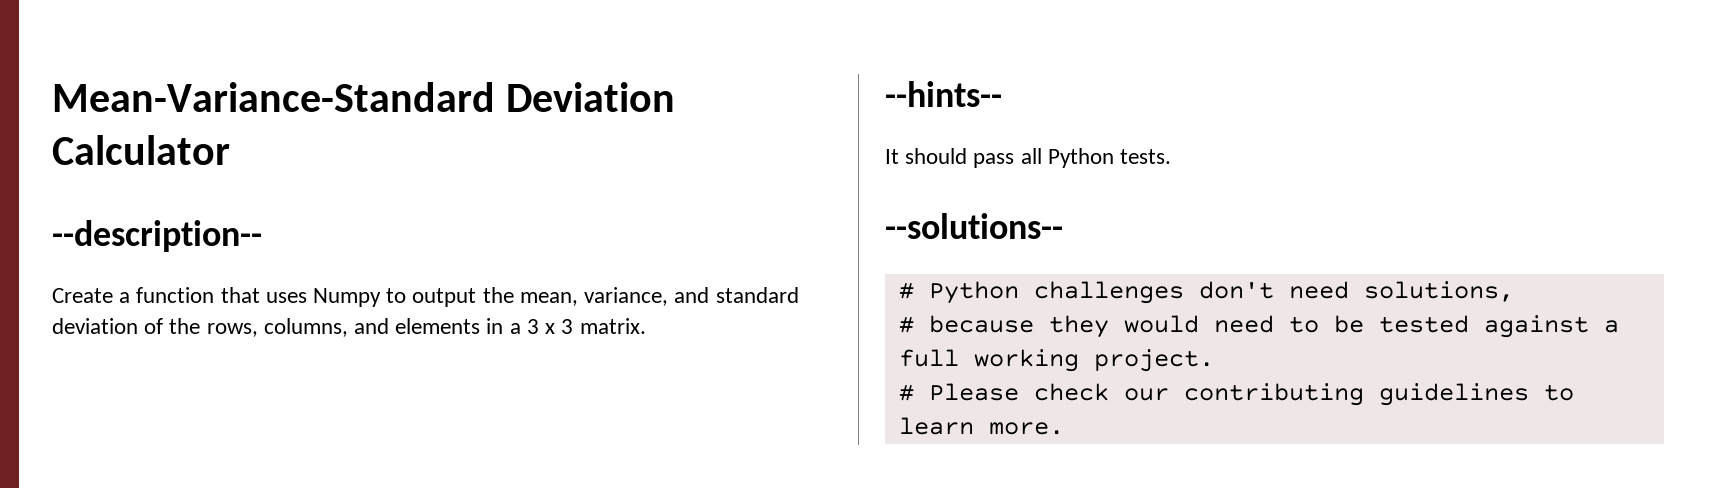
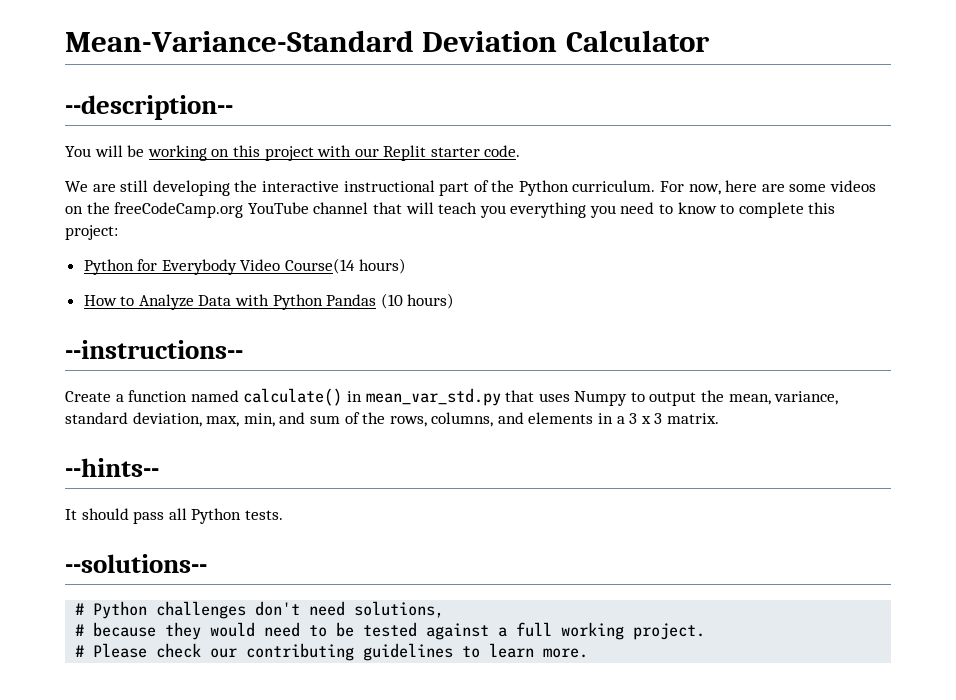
+ You will be working on this project with our Replit starter code.
+ We are still developing the interactive instructional part of the Python curriculum. For now, here are some videos on the freeCodeCamp.org YouTube channel that will teach you everything you need to know to complete this project:
+ Python for Everybody Video Course(14 hours)
+ How to Analyze Data with Python Pandas (10 hours)
+ --instructions--
- Create a function that uses Numpy to output the mean, variance, and standard deviation of the rows, columns, and elements in a 3 x 3 matrix.
+ Create a function named calculate() in mean_var_std.py that uses Numpy to output the mean, variance, standard deviation, max, min, and sum of the rows, columns, and elements in a 3 x 3 matrix.

